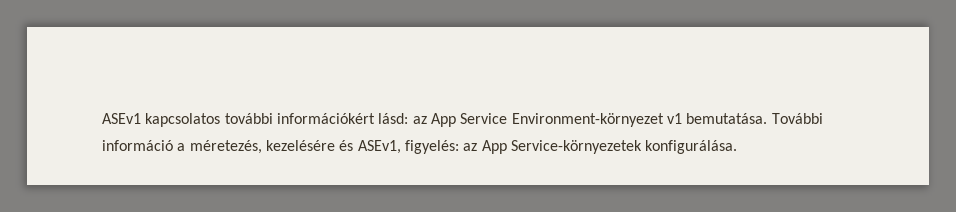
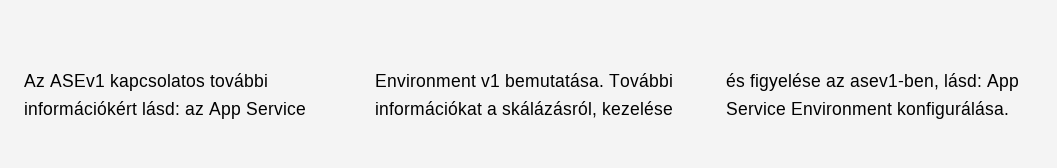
- ASEv1 kapcsolatos további információkért lásd: az App Service Environment-környezet v1 bemutatása.
+ Az ASEv1 kapcsolatos további információkért lásd: az App Service Environment v1 bemutatása.
- További információ a méretezés, kezelésére és ASEv1, figyelés: az App Service-környezetek konfigurálása.
+ További információkat a skálázásról, kezelése és figyelése az asev1-ben, lásd: App Service Environment konfigurálása.

